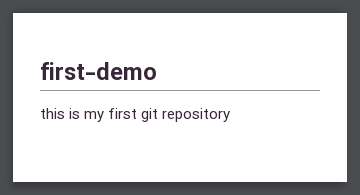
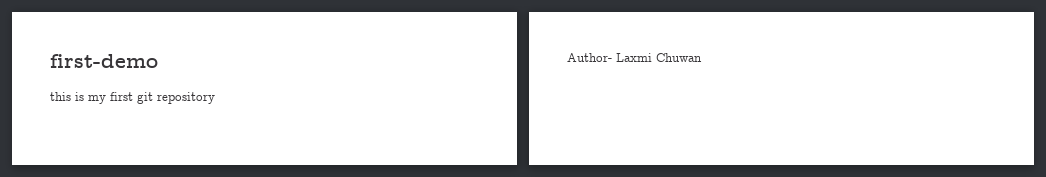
+ Author- Laxmi Chuwan

